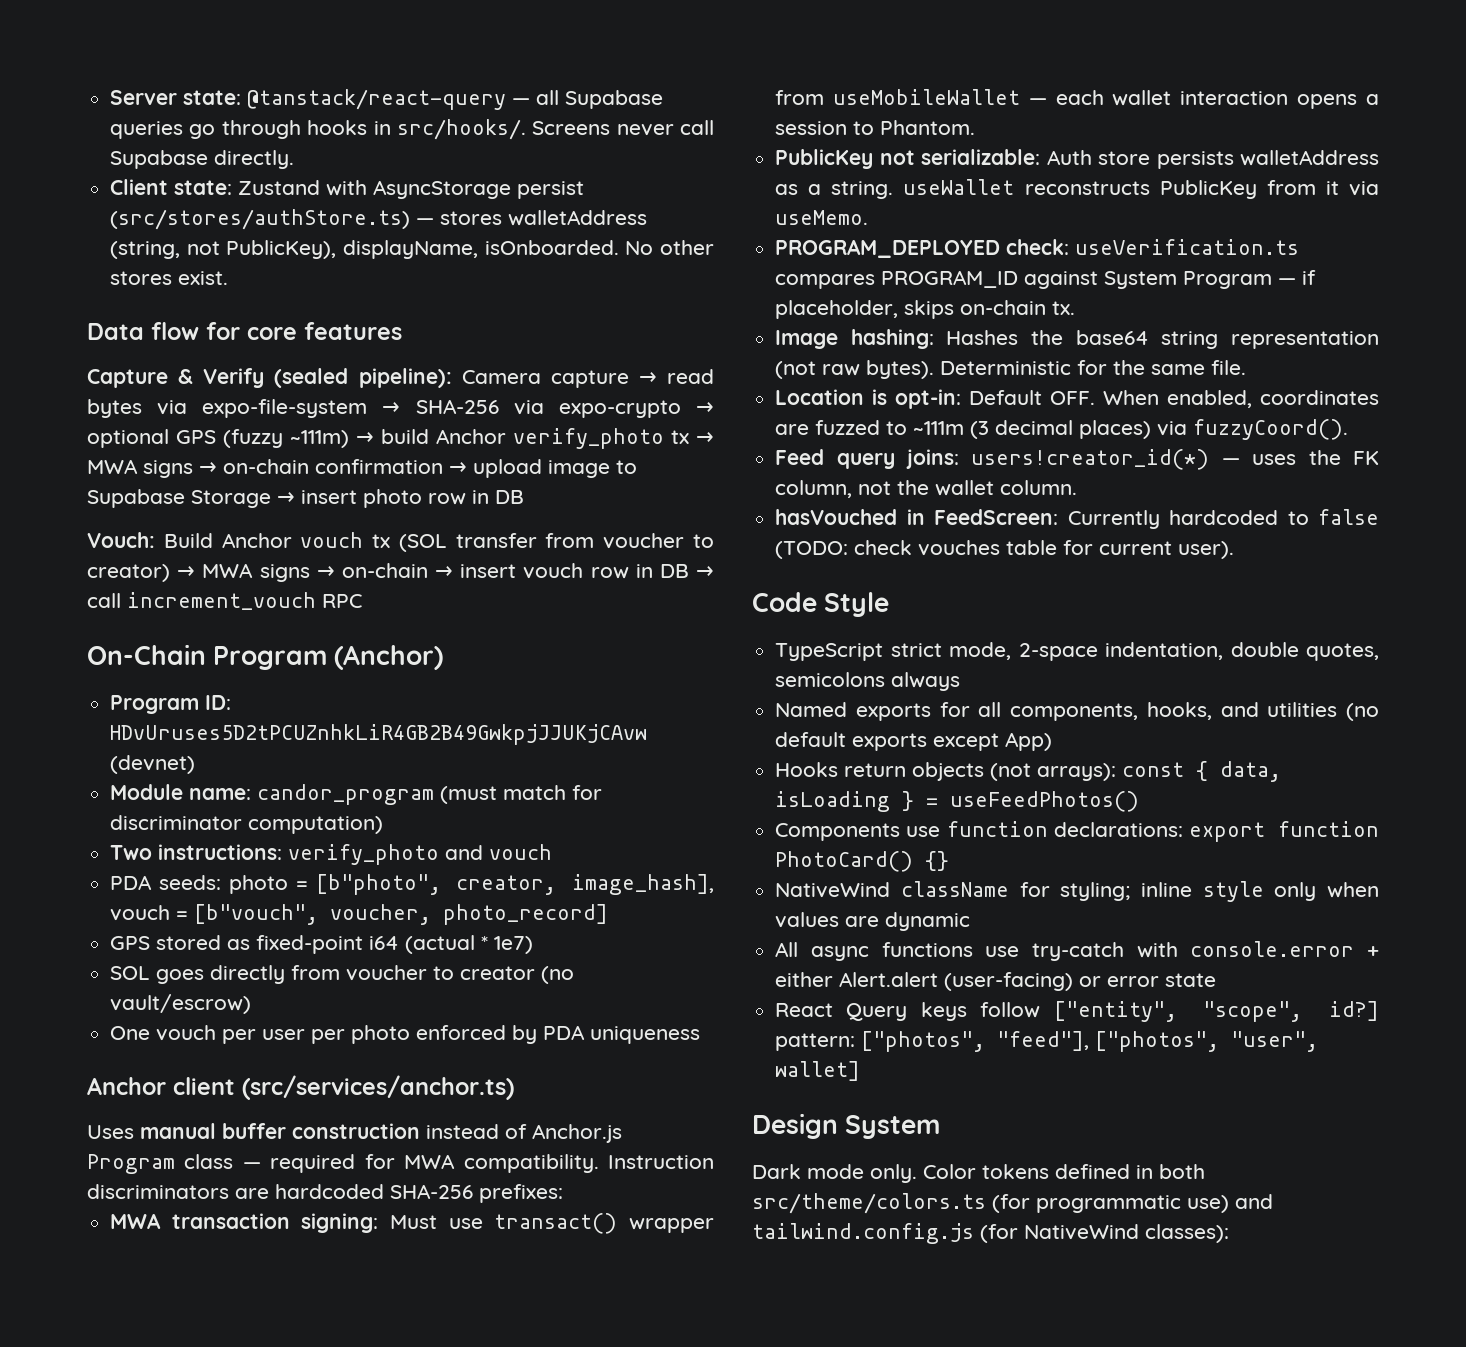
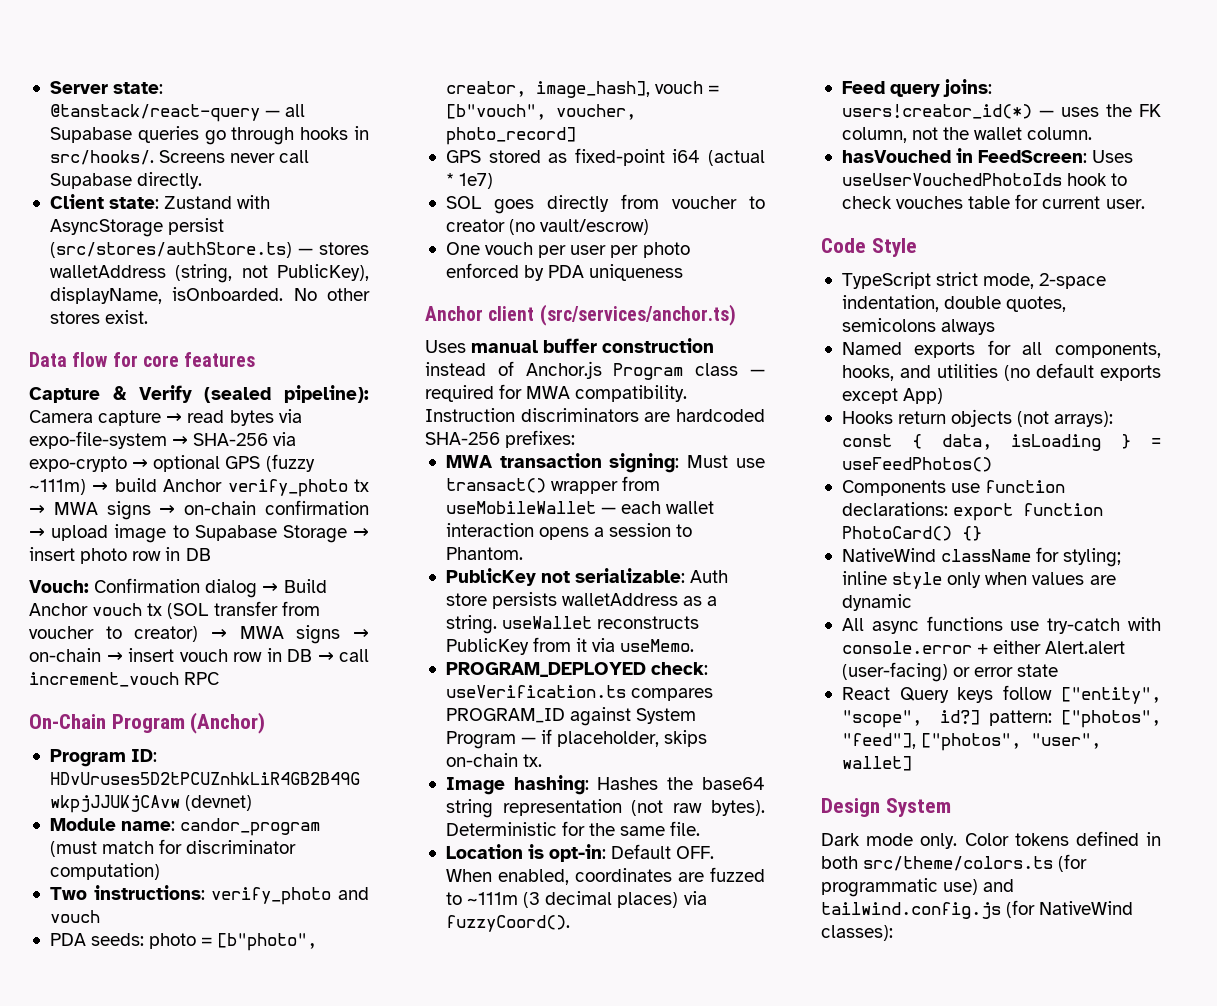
- Vouch: Build Anchor vouch tx (SOL transfer from voucher to creator) → MWA signs → on-chain → insert vouch row in DB → call increment_vouch RPC
+ Vouch: Confirmation dialog → Build Anchor vouch tx (SOL transfer from voucher to creator) → MWA signs → on-chain → insert vouch row in DB → call increment_vouch RPC
- hasVouched in FeedScreen: Currently hardcoded to false (TODO: check vouches table for current user).
+ hasVouched in FeedScreen: Uses useUserVouchedPhotoIds hook to check vouches table for current user.

